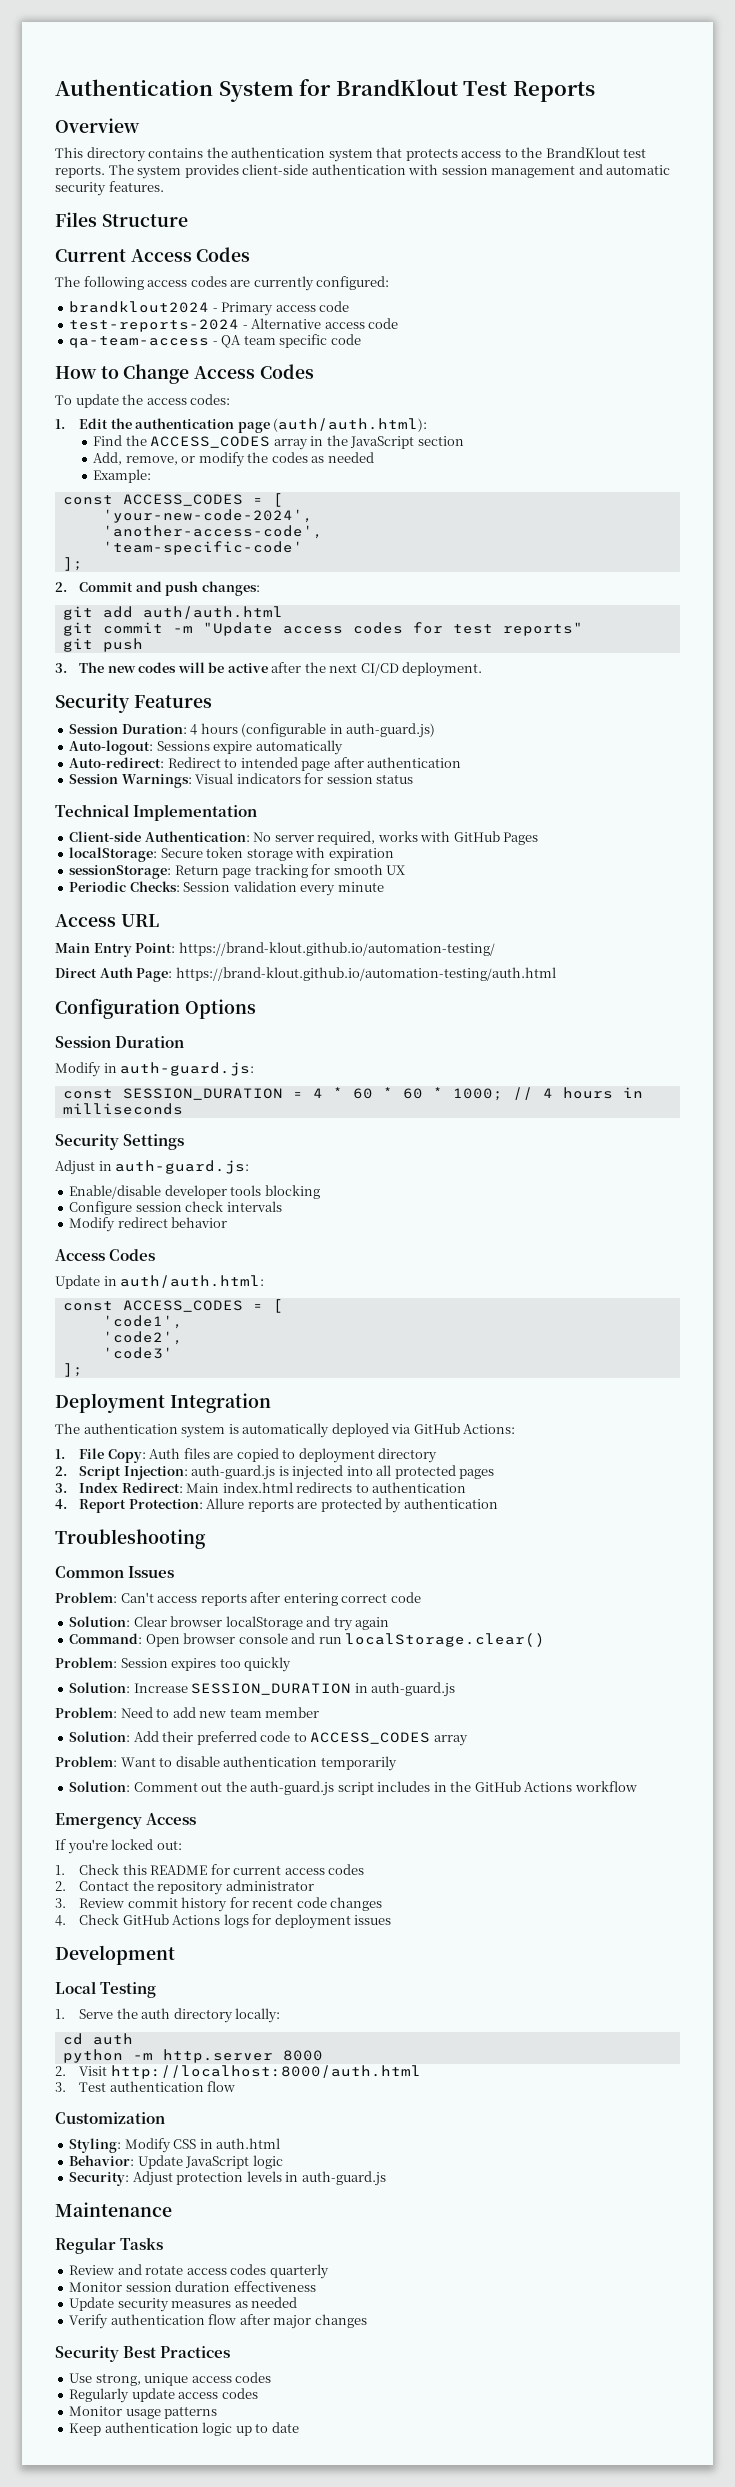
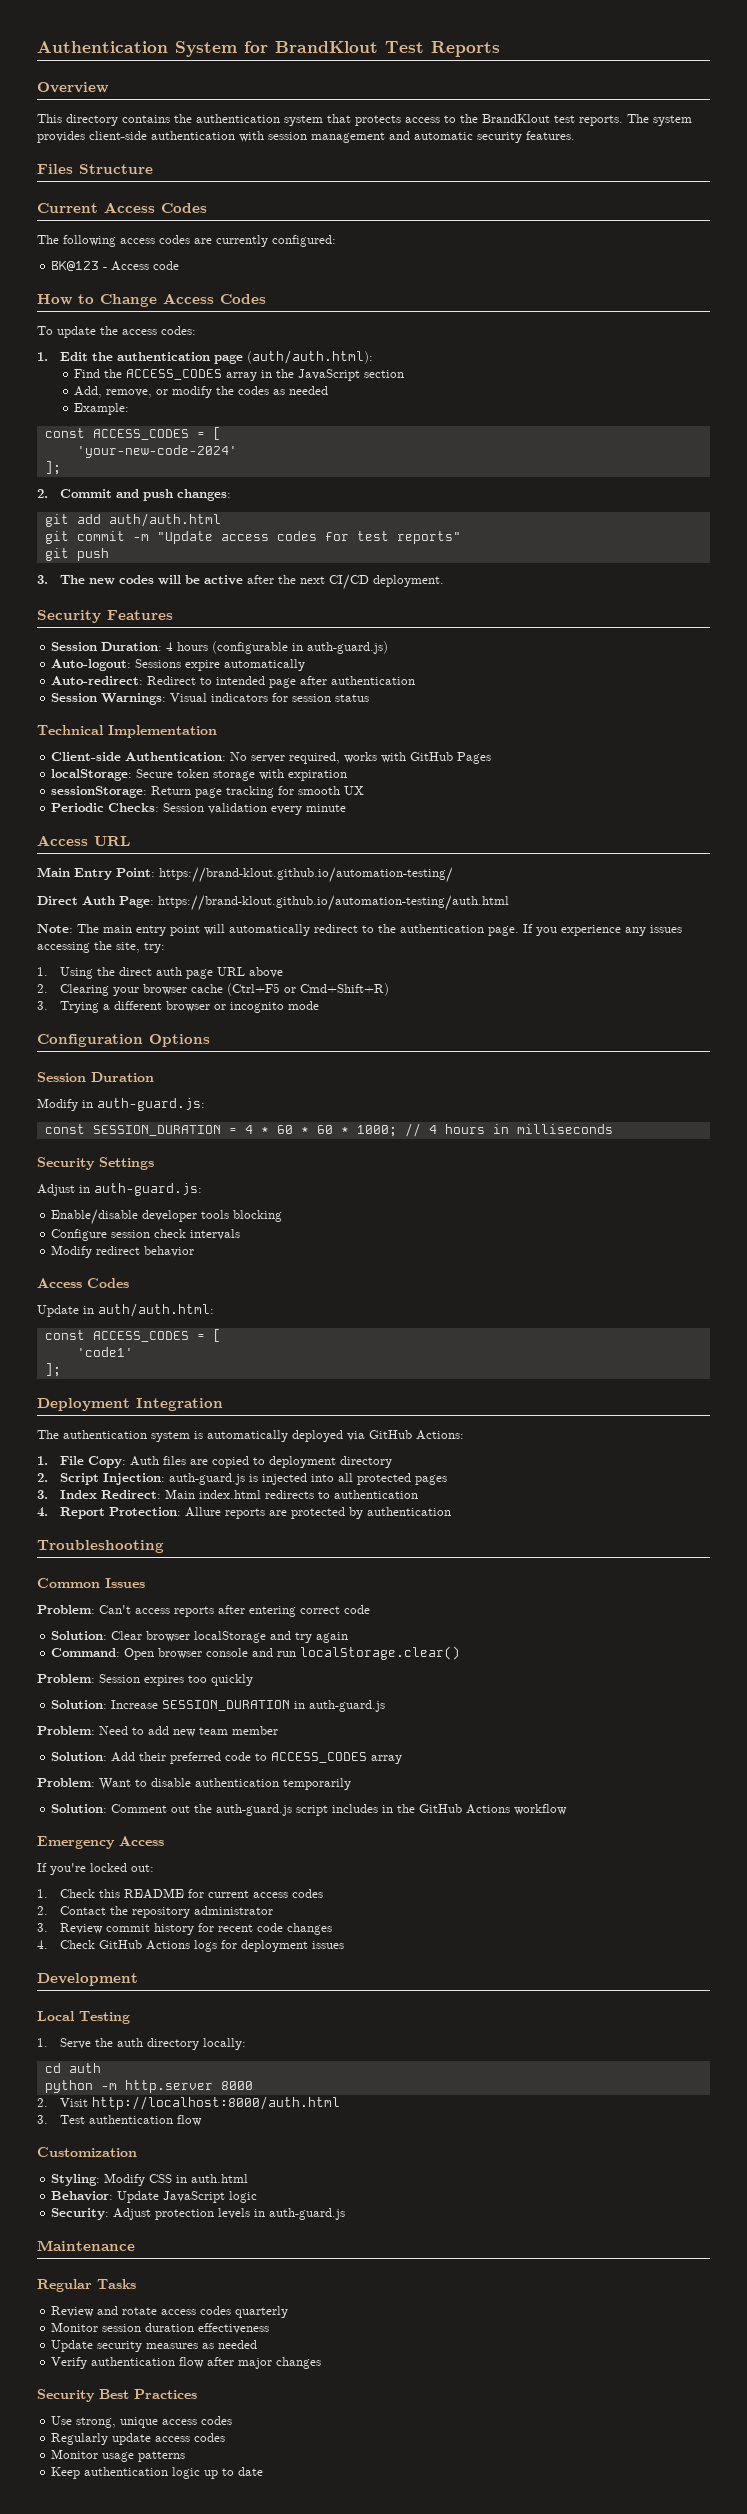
- brandklout2024 - Primary access code
- test-reports-2024 - Alternative access code
- qa-team-access - QA team specific code
+ BK@123 - Access code
- 'your-new-code-2024',
- 'another-access-code',
- 'team-specific-code'
+ 'your-new-code-2024'
+ Note: The main entry point will automatically redirect to the authentication page. If you experience any issues accessing the site, try:
+ 1. Using the direct auth page URL above
+ 2. Clearing your browser cache (Ctrl+F5 or Cmd+Shift+R)
+ 3. Trying a different browser or incognito mode
- 'code1',
- 'code2',
- 'code3'
+ 'code1'

